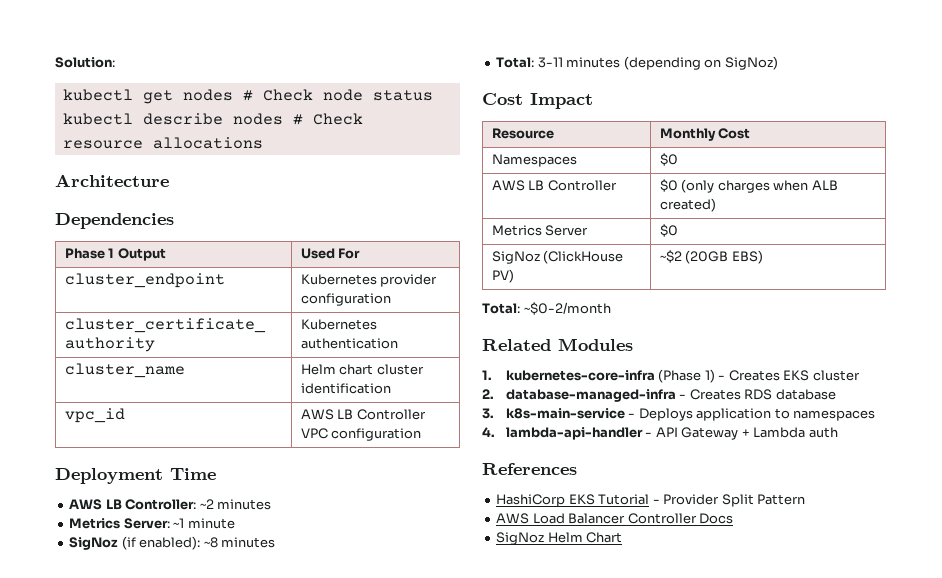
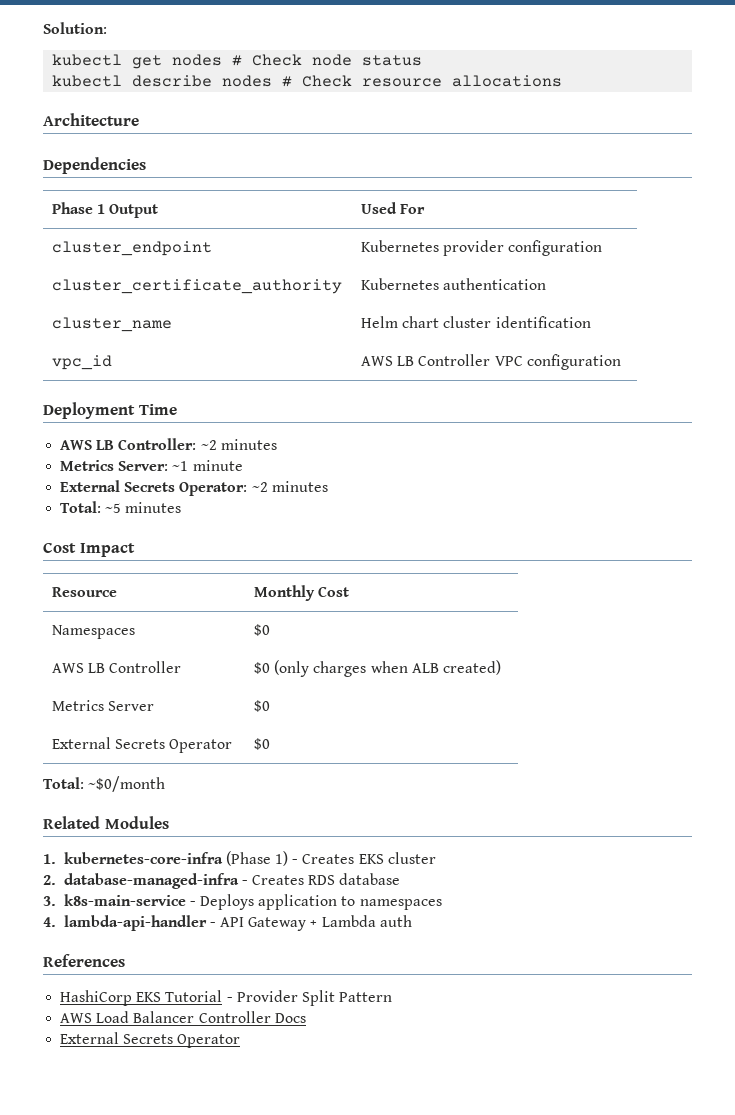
- SigNoz (if enabled): ~8 minutes
+ External Secrets Operator: ~2 minutes
- Total: 3-11 minutes (depending on SigNoz)
+ Total: ~5 minutes
- SigNoz (ClickHouse PV) | ~$2 (20GB EBS)
- Total: ~$0-2/month
+ External Secrets Operator | $0
+ Total: ~$0/month
  AWS Load Balancer Controller Docs
- SigNoz Helm Chart
+ External Secrets Operator

